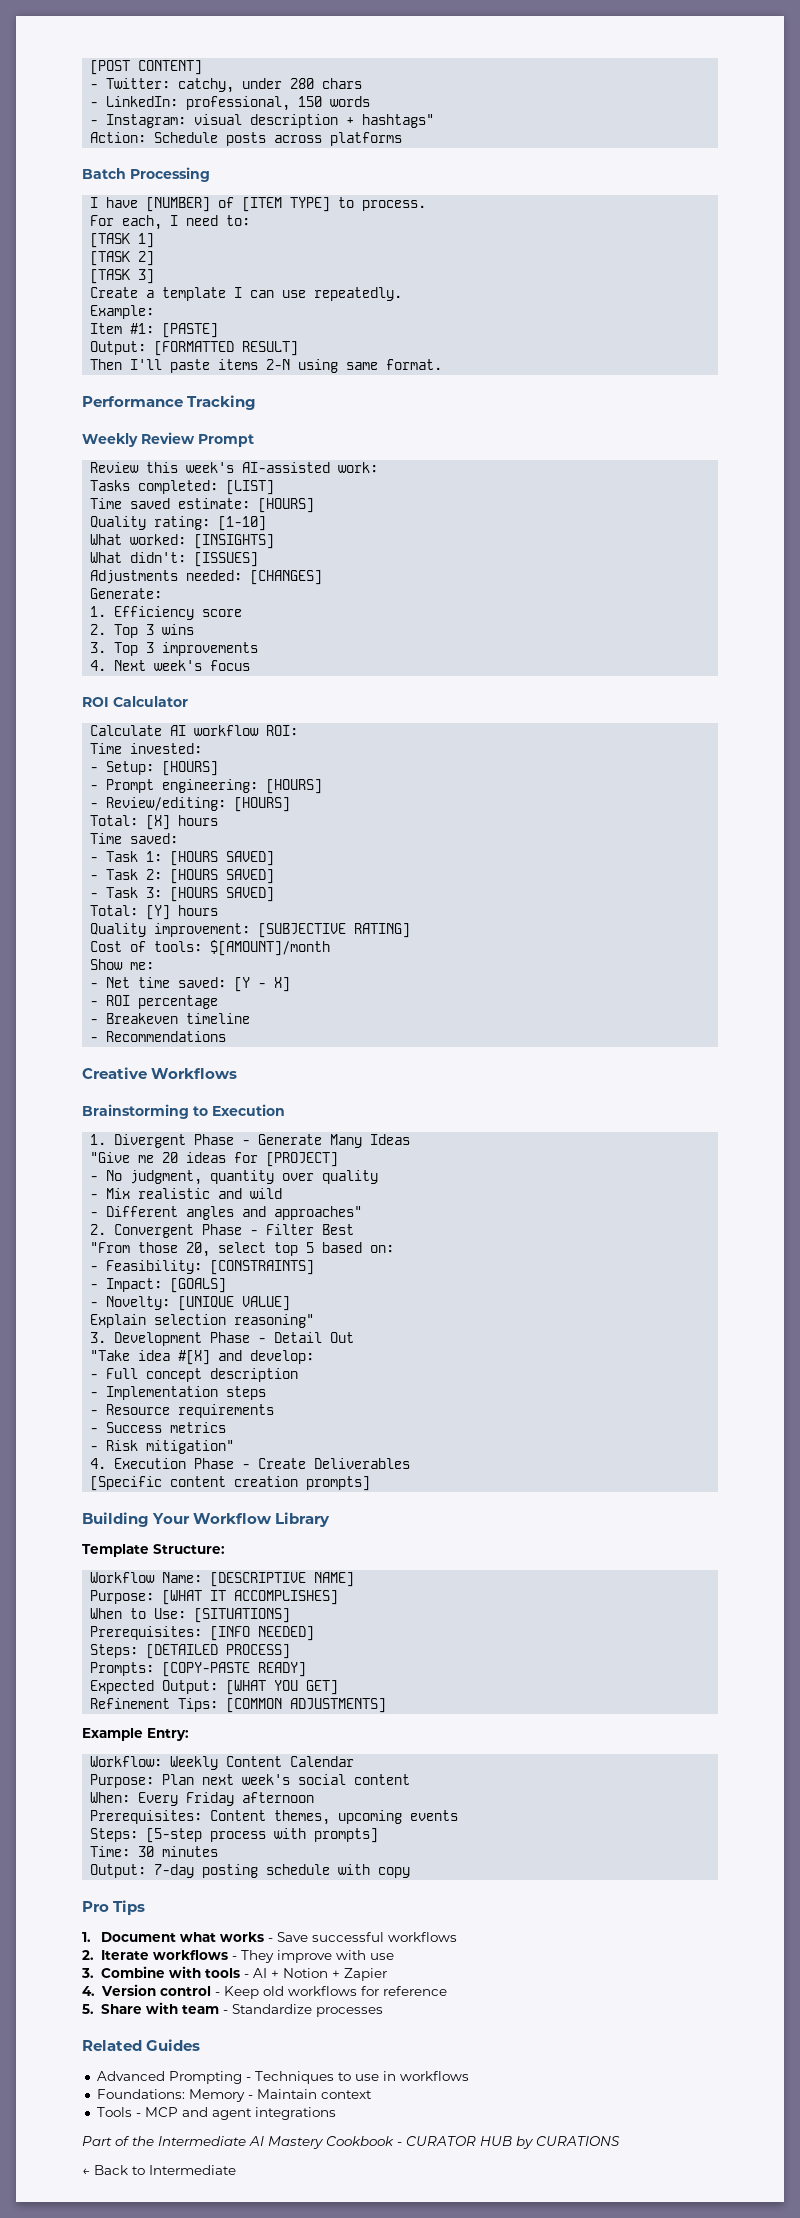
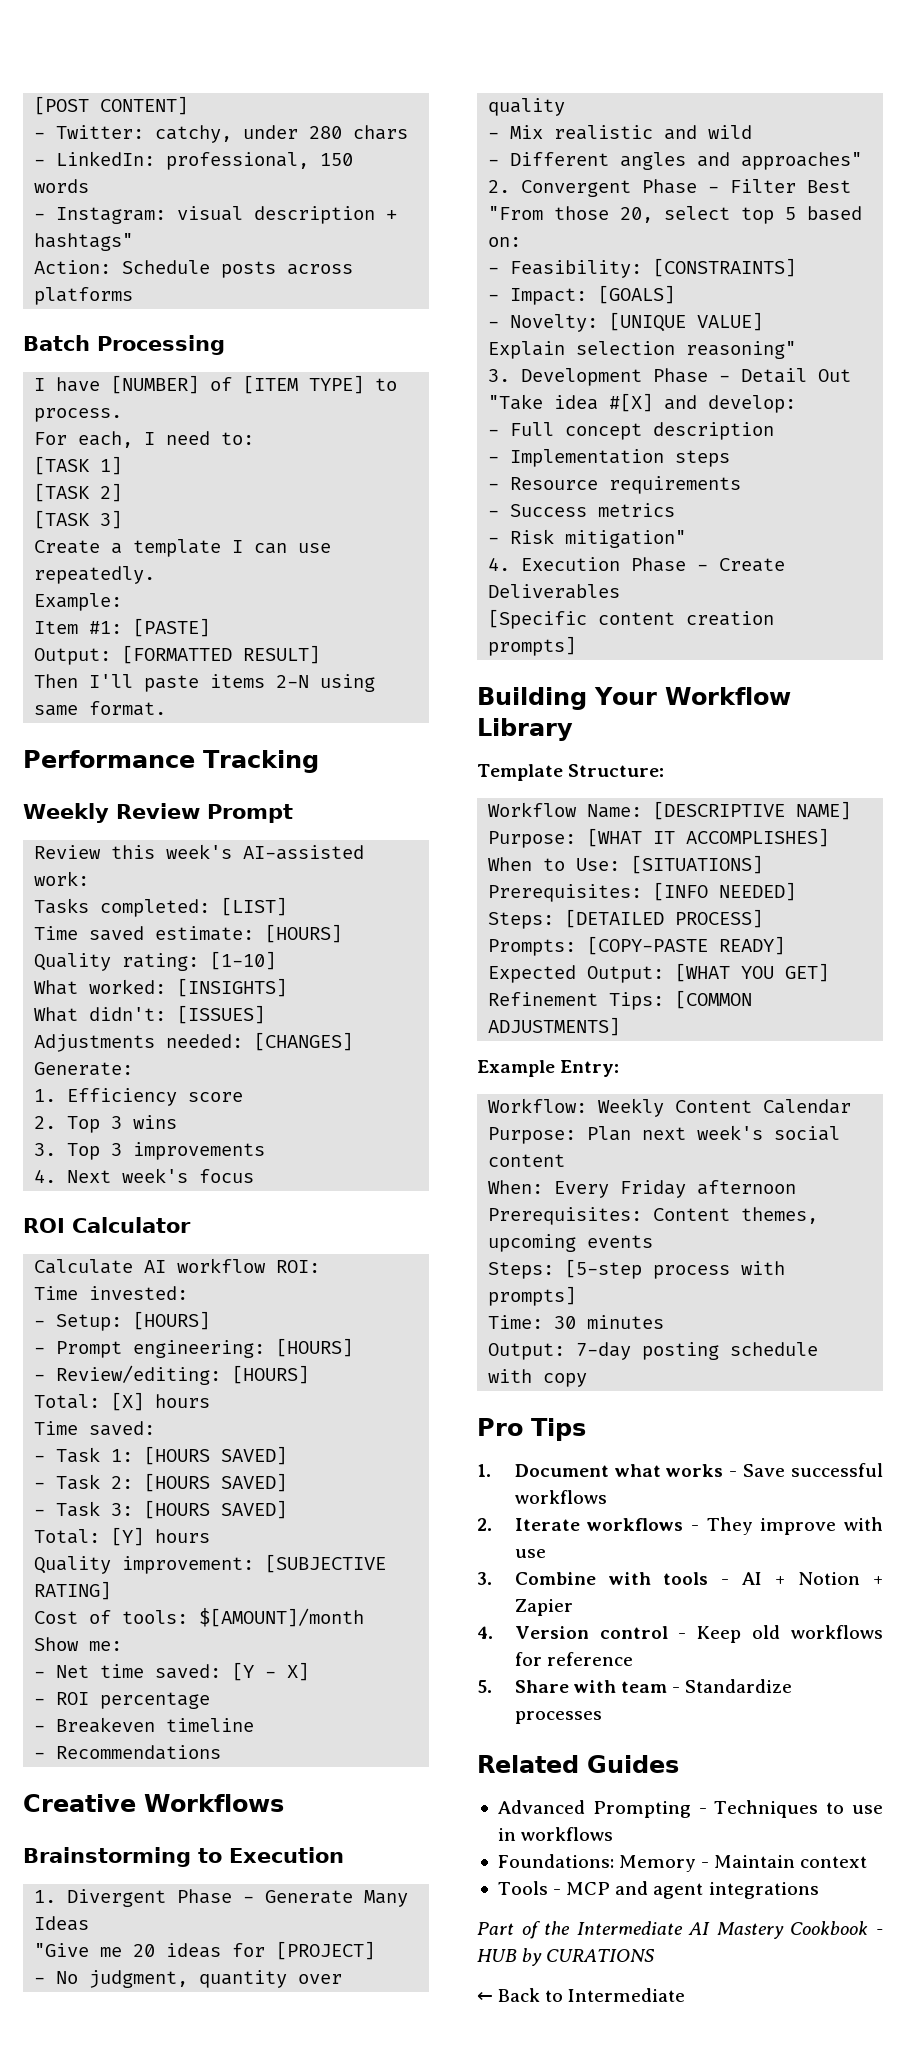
- Part of the Intermediate AI Mastery Cookbook - CURATOR HUB by CURATIONS
+ Part of the Intermediate AI Mastery Cookbook - HUB by CURATIONS

